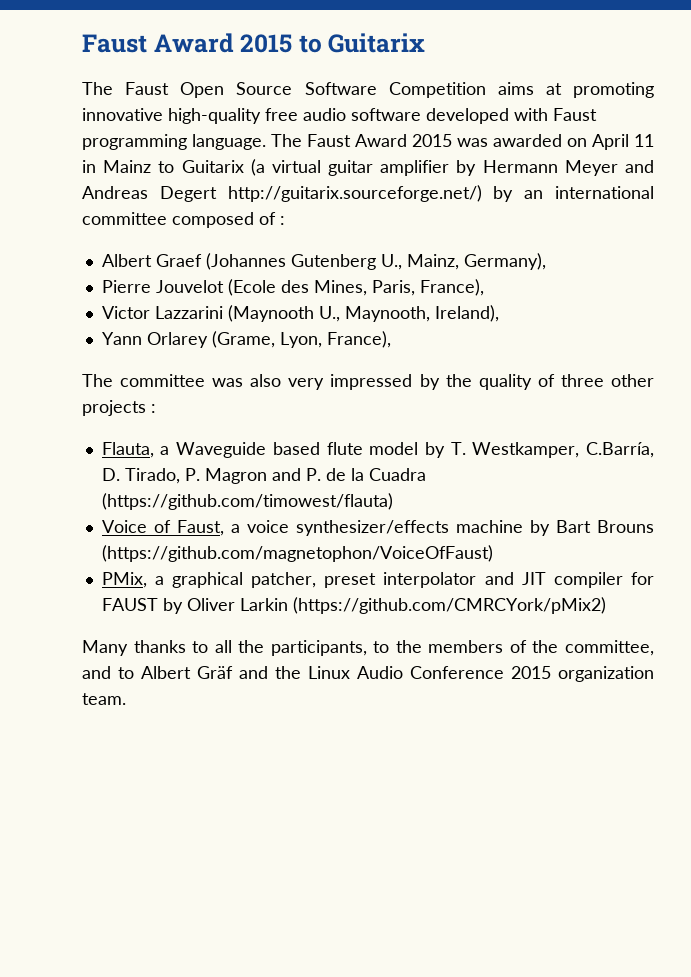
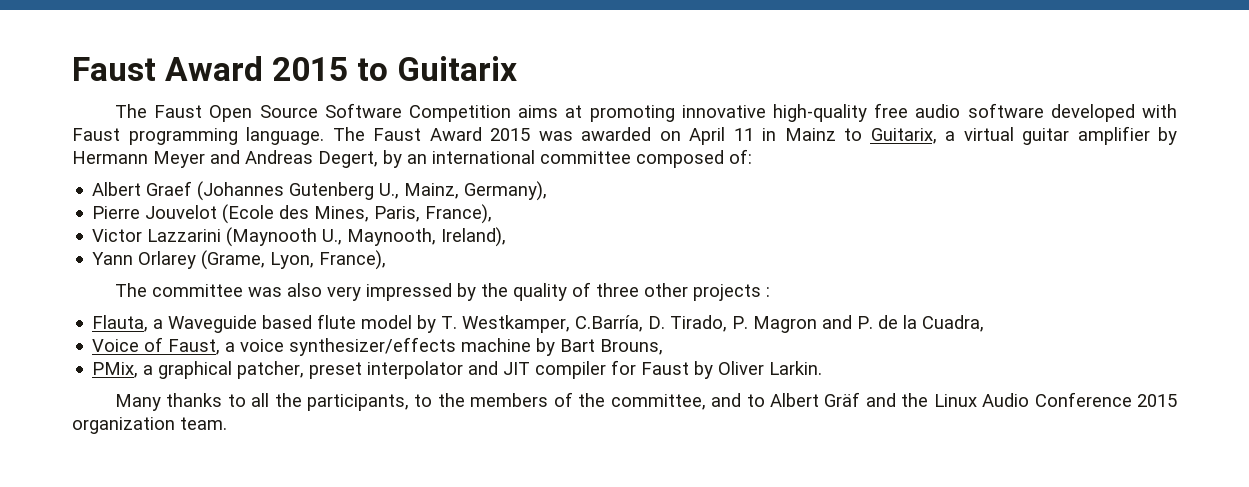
- The Faust Award 2015 was awarded on April 11 in Mainz to Guitarix (a virtual guitar amplifier by Hermann Meyer and Andreas Degert http://guitarix.sourceforge.net/) by an international committee composed of :
+ The Faust Award 2015 was awarded on April 11 in Mainz to Guitarix, a virtual guitar amplifier by Hermann Meyer and Andreas Degert, by an international committee composed of:
- Flauta, a Waveguide based flute model by T. Westkamper, C.Barría, D. Tirado, P. Magron and P. de la Cuadra (https://github.com/timowest/flauta)
+ Flauta, a Waveguide based flute model by T. Westkamper, C.Barría, D. Tirado, P. Magron and P. de la Cuadra,
- Voice of Faust, a voice synthesizer/effects machine by Bart Brouns (https://github.com/magnetophon/VoiceOfFaust)
+ Voice of Faust, a voice synthesizer/effects machine by Bart Brouns,
- PMix, a graphical patcher, preset interpolator and JIT compiler for FAUST by Oliver Larkin (https://github.com/CMRCYork/pMix2)
+ PMix, a graphical patcher, preset interpolator and JIT compiler for Faust by Oliver Larkin.

